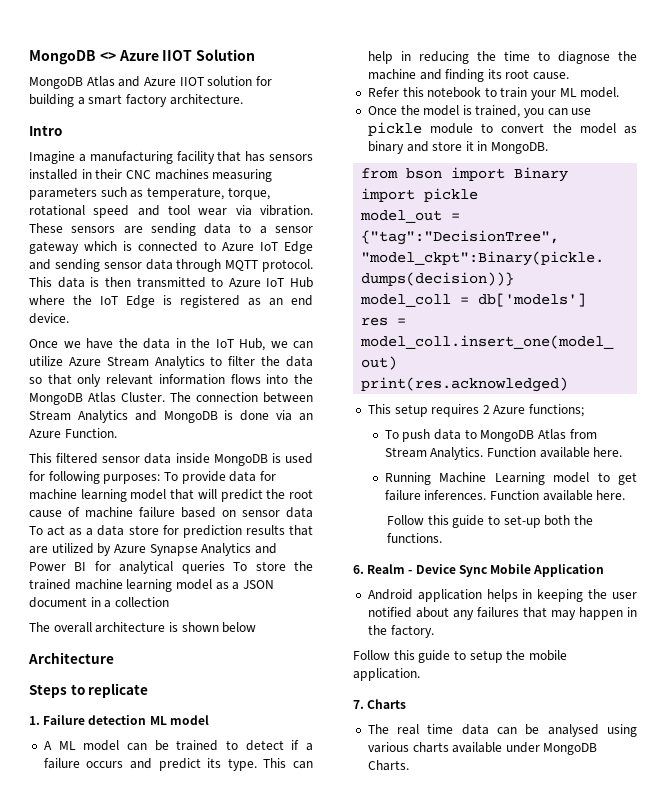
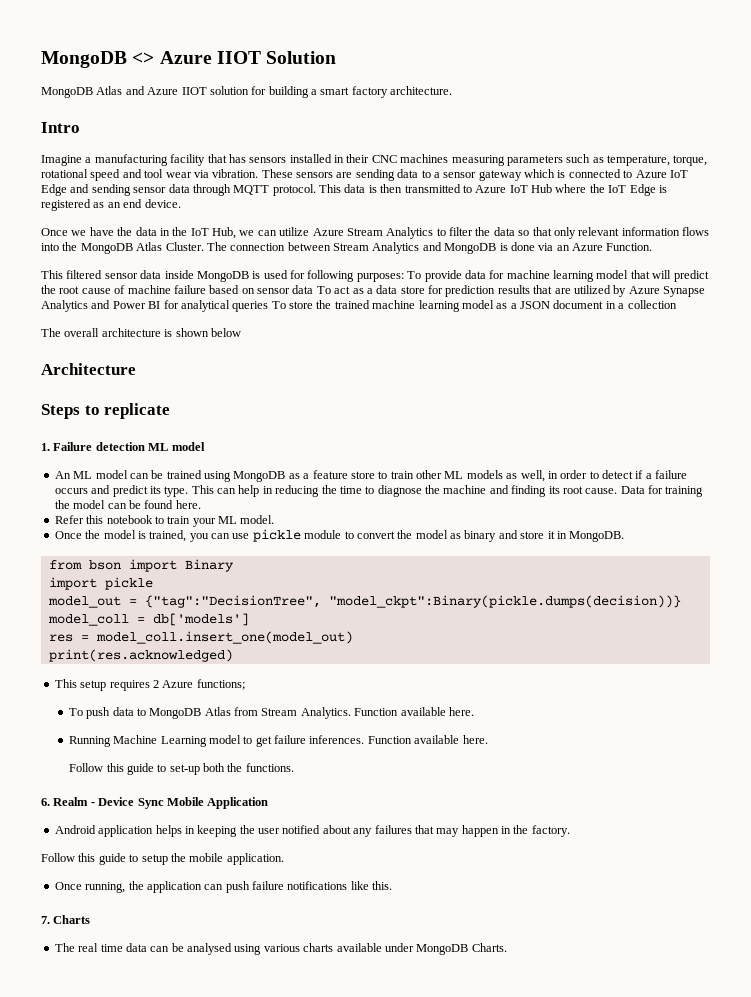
- A ML model can be trained to detect if a failure occurs and predict its type.
+ An ML model can be trained using MongoDB as a feature store to train other ML models as well, in order to detect if a failure occurs and predict its type.
+ Data for training the model can be found here.
+ Once running, the application can push failure notifications like this.

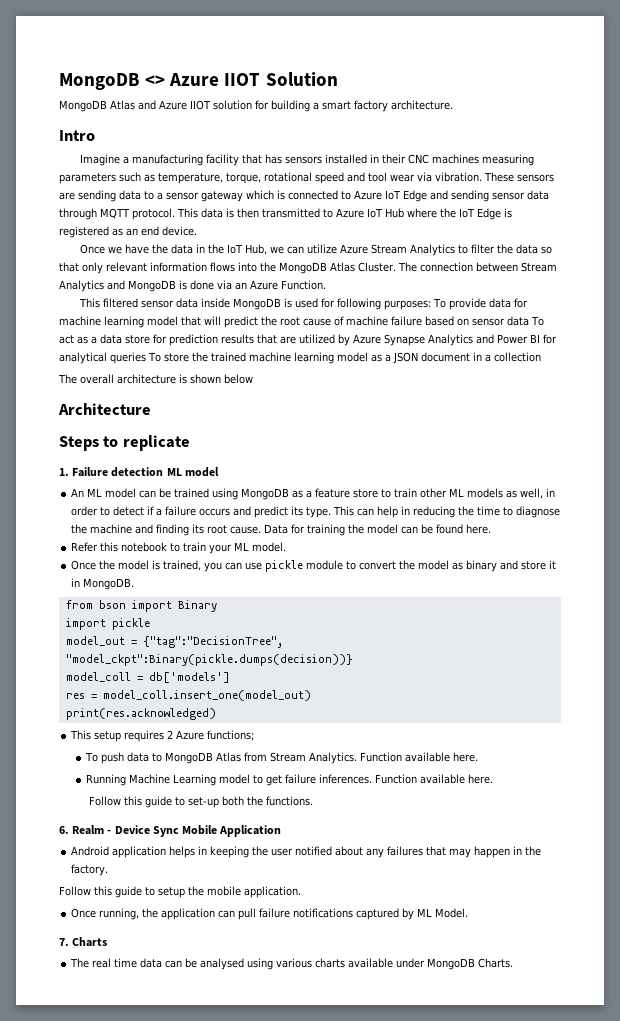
- Once running, the application can push failure notifications like this.
+ Once running, the application can pull failure notifications captured by ML Model.

